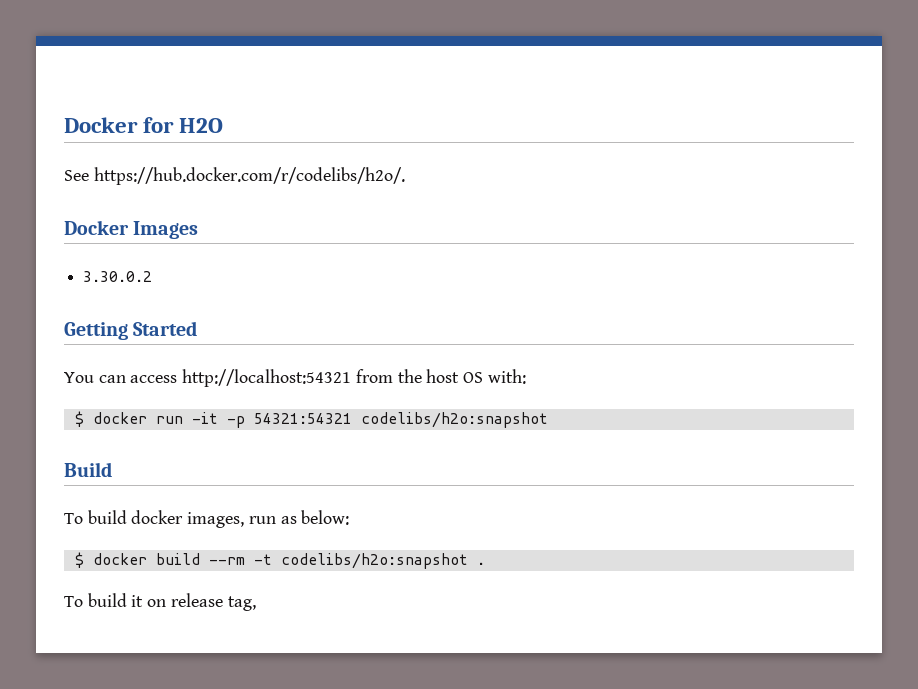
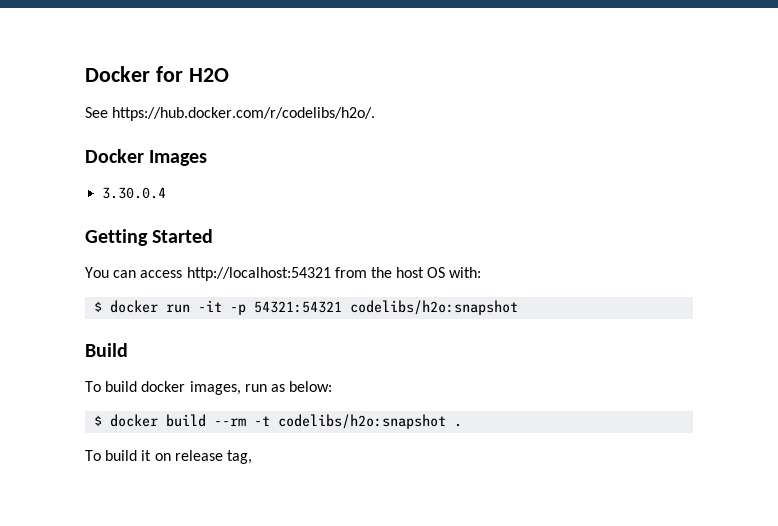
- 3.30.0.2
+ 3.30.0.4

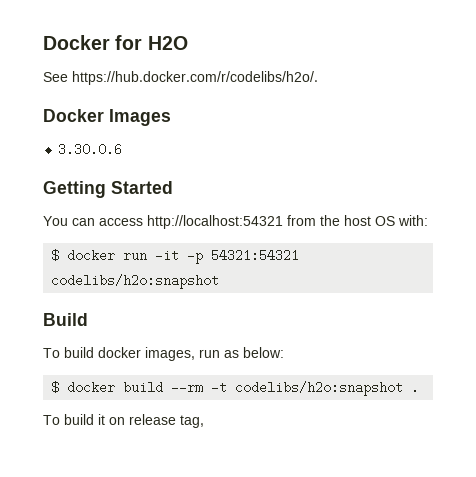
- 3.30.0.4
+ 3.30.0.6

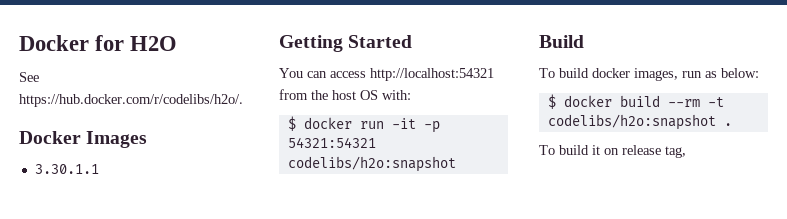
- 3.30.0.6
+ 3.30.1.1

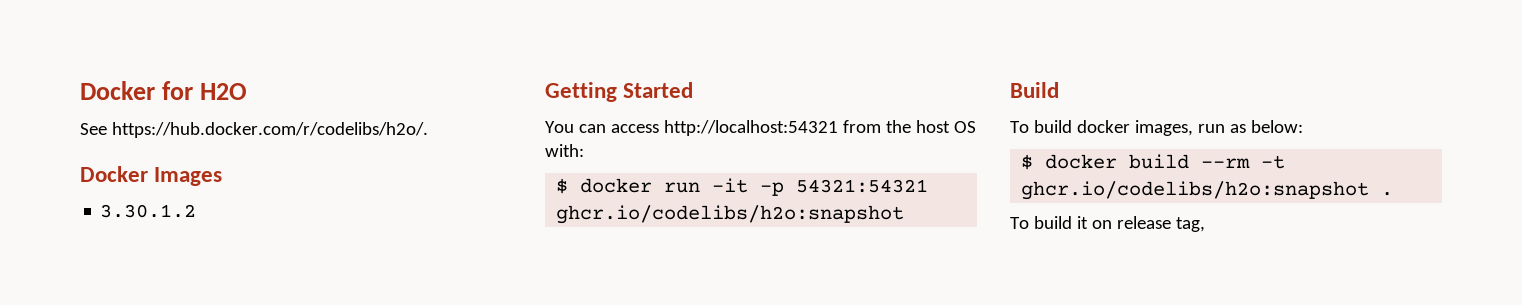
- 3.30.1.1
+ 3.30.1.2
- $ docker run -it -p 54321:54321 codelibs/h2o:snapshot
+ $ docker run -it -p 54321:54321 ghcr.io/codelibs/h2o:snapshot
- $ docker build --rm -t codelibs/h2o:snapshot .
+ $ docker build --rm -t ghcr.io/codelibs/h2o:snapshot .

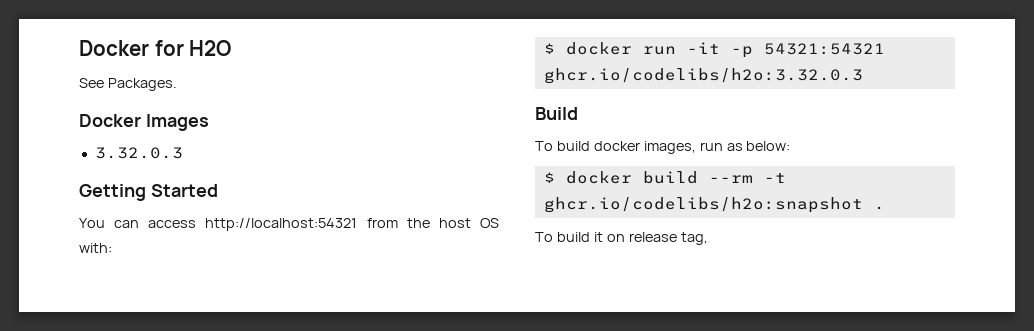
- See https://hub.docker.com/r/codelibs/h2o/.
+ See Packages.
- 3.30.1.2
+ 3.32.0.3
- $ docker run -it -p 54321:54321 ghcr.io/codelibs/h2o:snapshot
+ $ docker run -it -p 54321:54321 ghcr.io/codelibs/h2o:3.32.0.3

